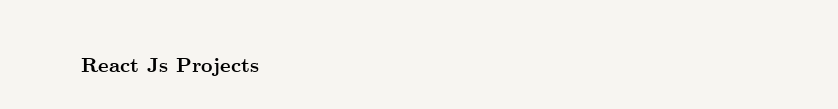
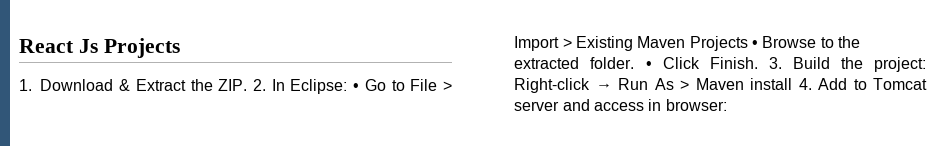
+ 1. Download & Extract the ZIP. 2. In Eclipse: • Go to File > Import > Existing Maven Projects • Browse to the extracted folder. • Click Finish. 3. Build the project: Right-click → Run As > Maven install 4. Add to Tomcat server and access in browser:

